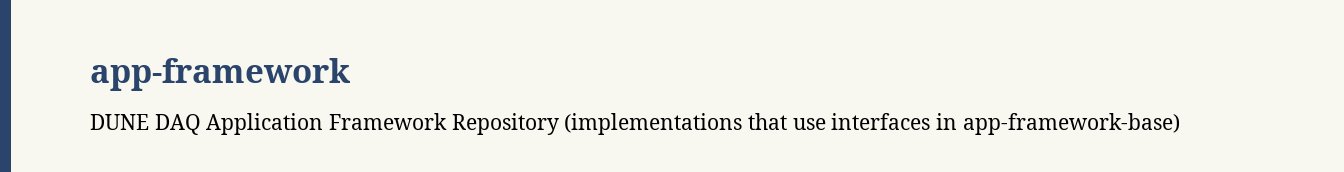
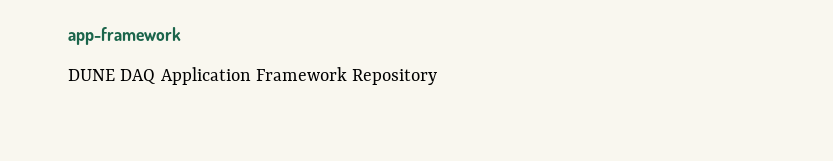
- DUNE DAQ Application Framework Repository (implementations that use interfaces in app-framework-base)
+ DUNE DAQ Application Framework Repository

